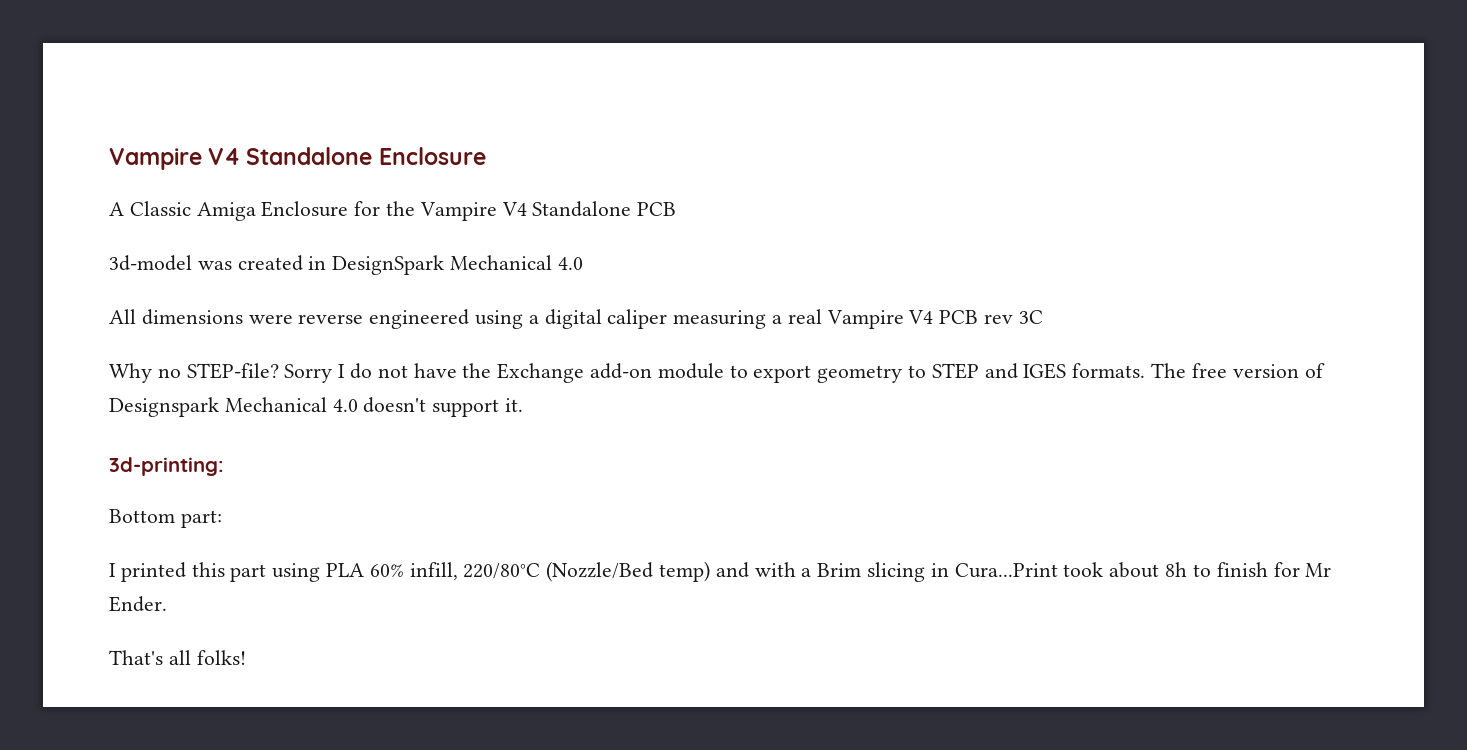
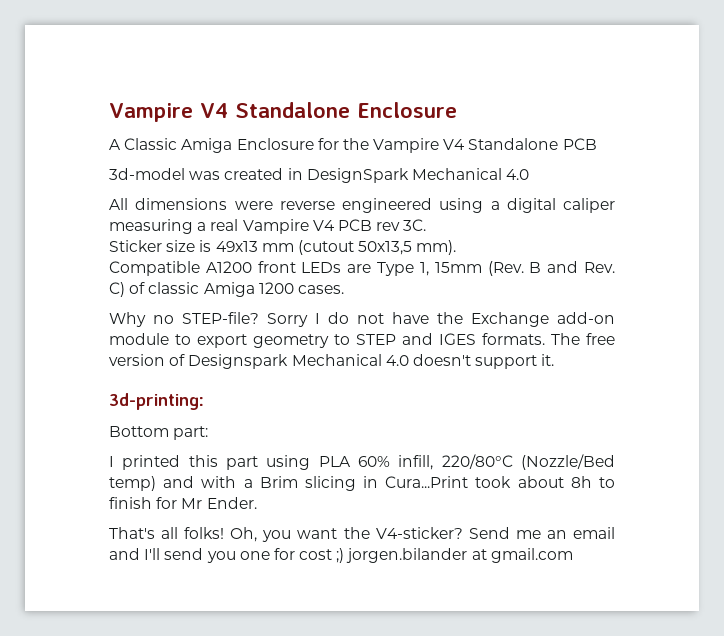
- All dimensions were reverse engineered using a digital caliper measuring a real Vampire V4 PCB rev 3C
+ All dimensions were reverse engineered using a digital caliper measuring a real Vampire V4 PCB rev 3C.
+ Sticker size is 49x13 mm (cutout 50x13,5 mm).
+ Compatible A1200 front LEDs are Type 1, 15mm (Rev. B and Rev. C) of classic Amiga 1200 cases.
+ Oh, you want the V4-sticker? Send me an email and I'll send you one for cost ;) jorgen.bilander at gmail.com

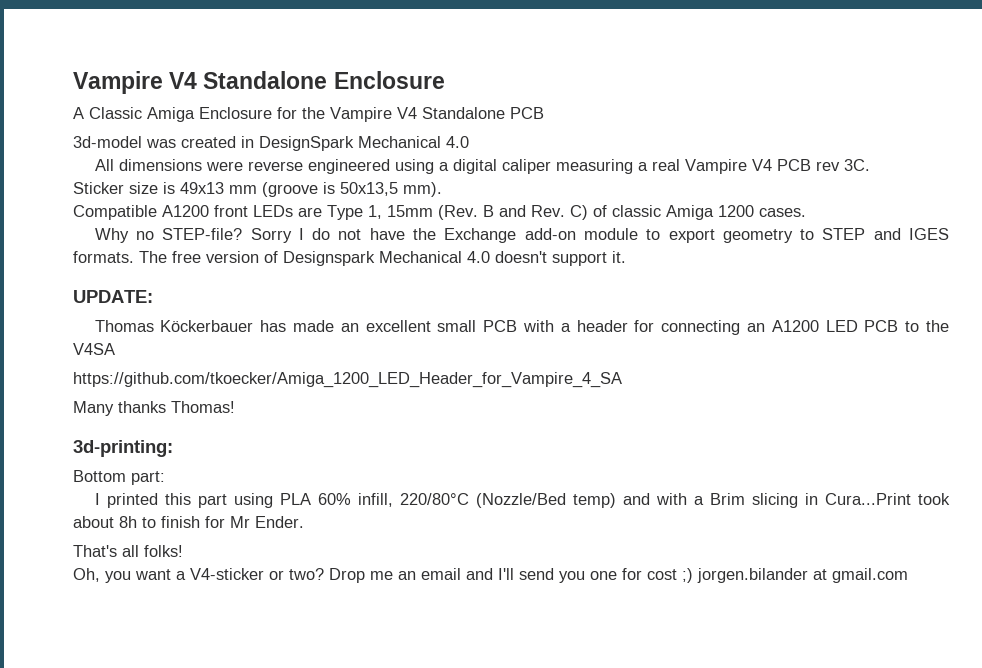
- Sticker size is 49x13 mm (cutout 50x13,5 mm).
+ Sticker size is 49x13 mm (groove is 50x13,5 mm).
+ UPDATE:
+ Thomas Köckerbauer has made an excellent small PCB with a header for connecting an A1200 LED PCB to the V4SA
+ https://github.com/tkoecker/Amiga_1200_LED_Header_for_Vampire_4_SA
+ Many thanks Thomas!
- That's all folks! Oh, you want the V4-sticker? Send me an email and I'll send you one for cost ;) jorgen.bilander at gmail.com
+ That's all folks!
+ Oh, you want a V4-sticker or two? Drop me an email and I'll send you one for cost ;) jorgen.bilander at gmail.com

